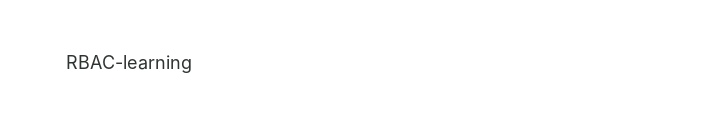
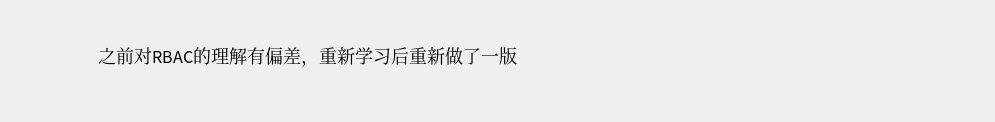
- RBAC-learning
+ 之前对RBAC的理解有偏差，重新学习后重新做了一版

